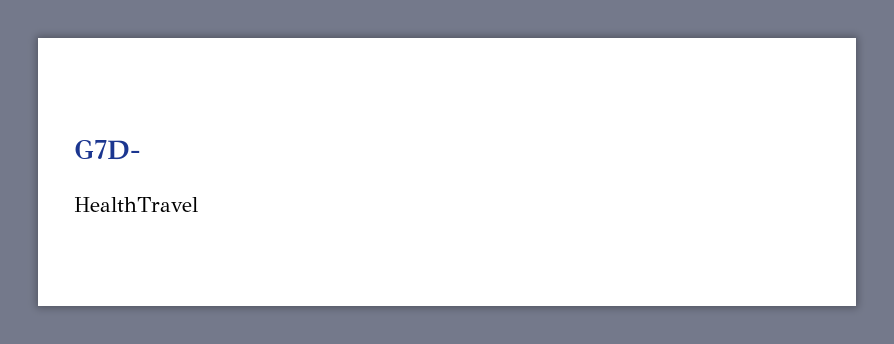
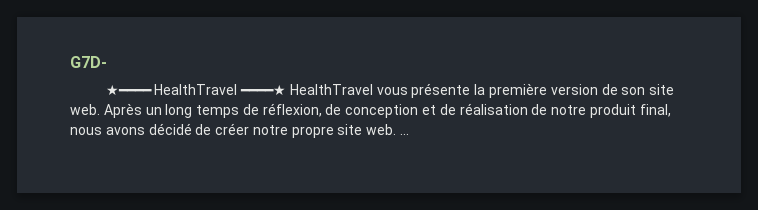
- HealthTravel
+ ★━━━━ HealthTravel ━━━━★ HealthTravel vous présente la première version de son site web. Après un long temps de réflexion, de conception et de réalisation de notre produit final, nous avons décidé de créer notre propre site web. ...

